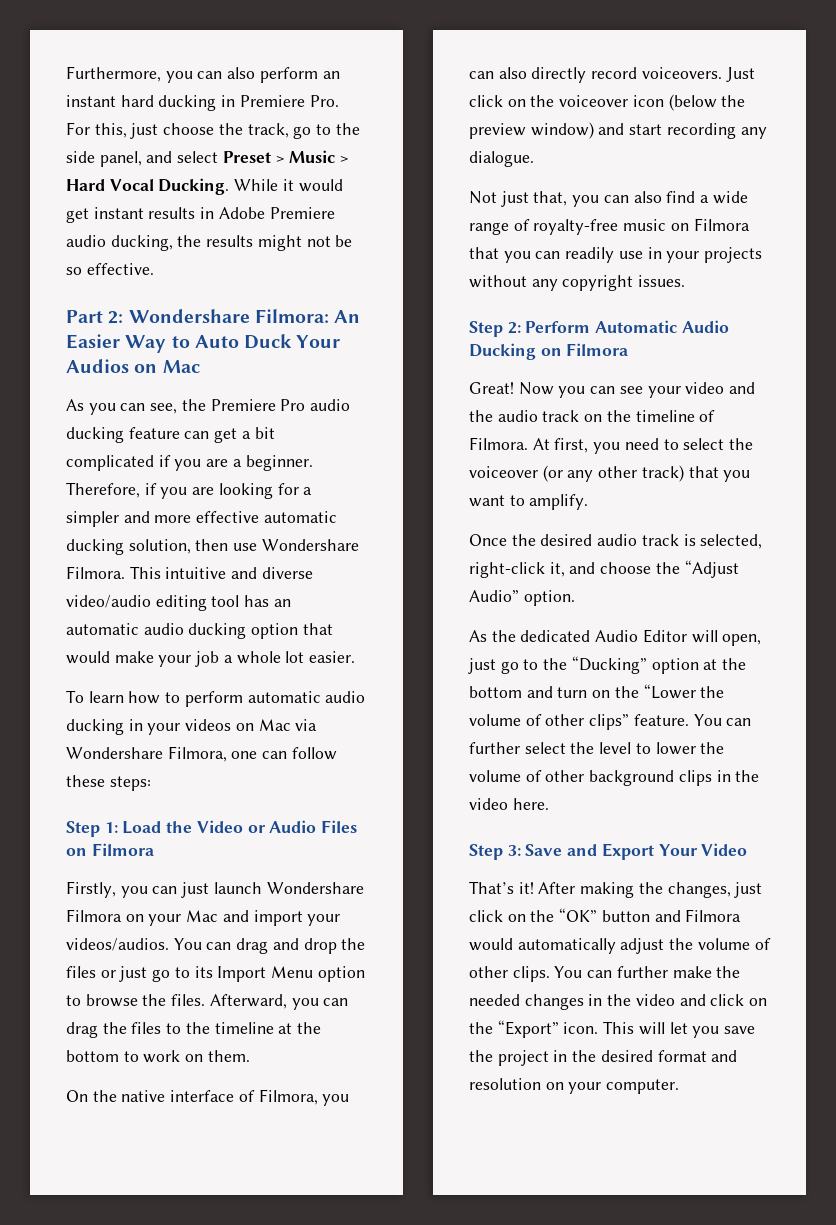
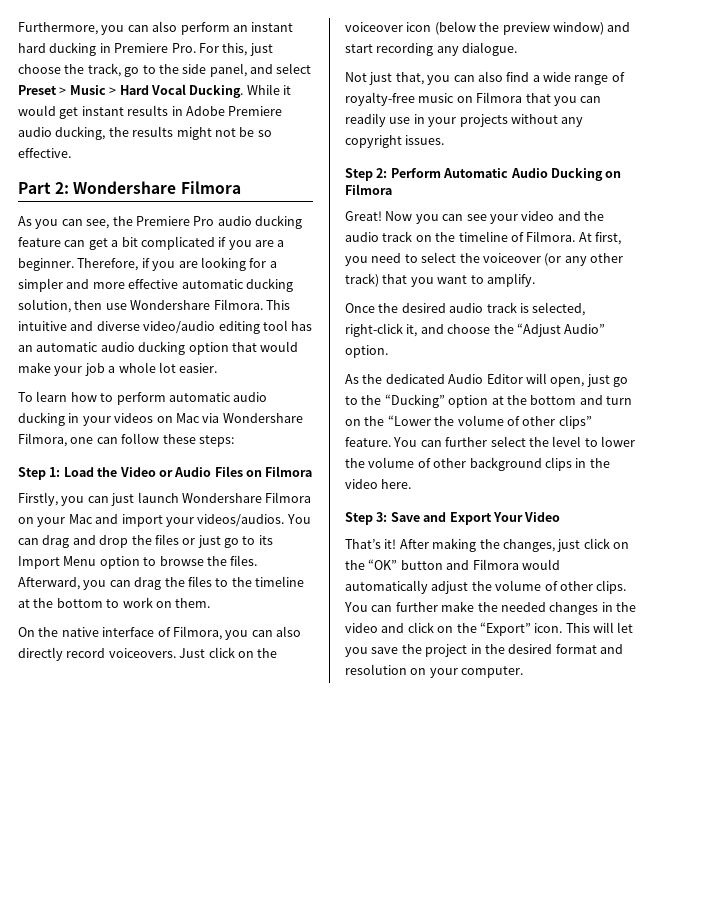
- Part 2: Wondershare Filmora: An Easier Way to Auto Duck Your Audios on Mac
+ Part 2: Wondershare Filmora

